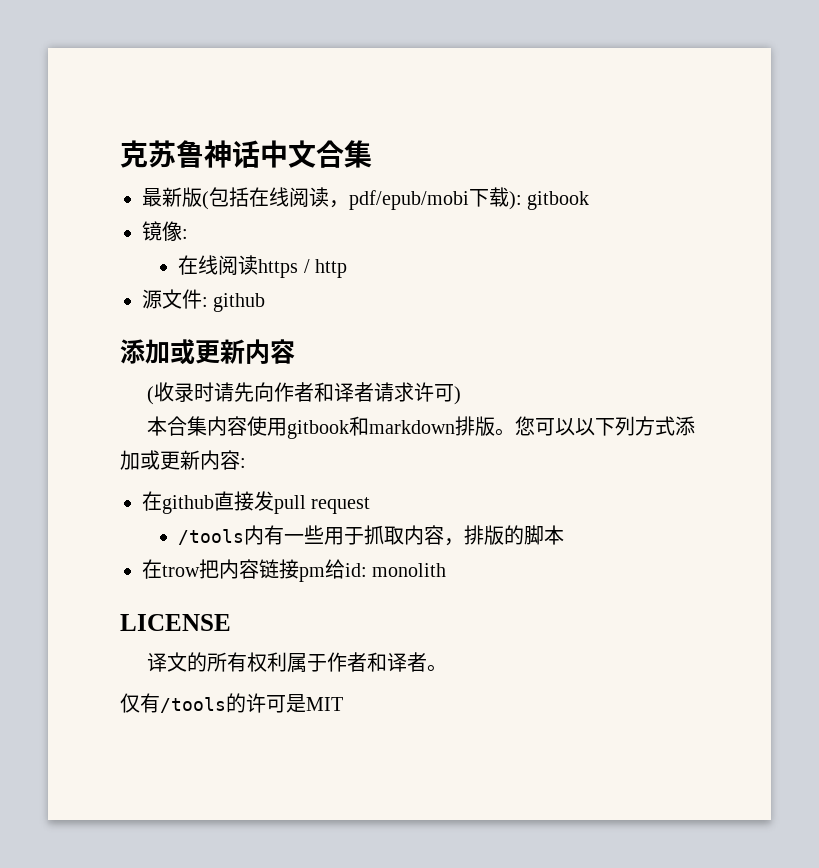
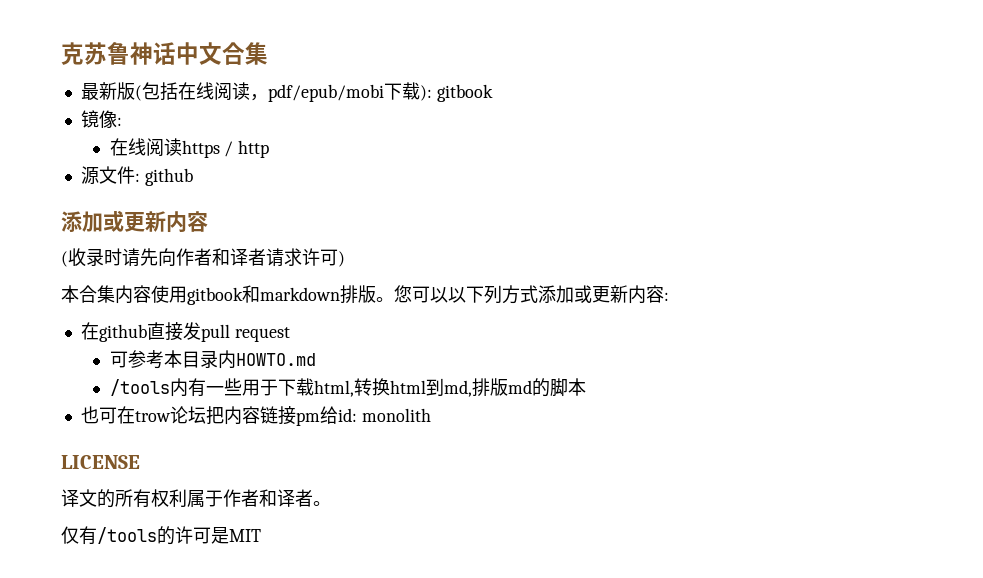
+ 可参考本目录内HOWTO.md
- /tools内有一些用于抓取内容，排版的脚本
- 在trow把内容链接pm给id: monolith
+ /tools内有一些用于下载html,转换html到md,排版md的脚本
+ 也可在trow论坛把内容链接pm给id: monolith

